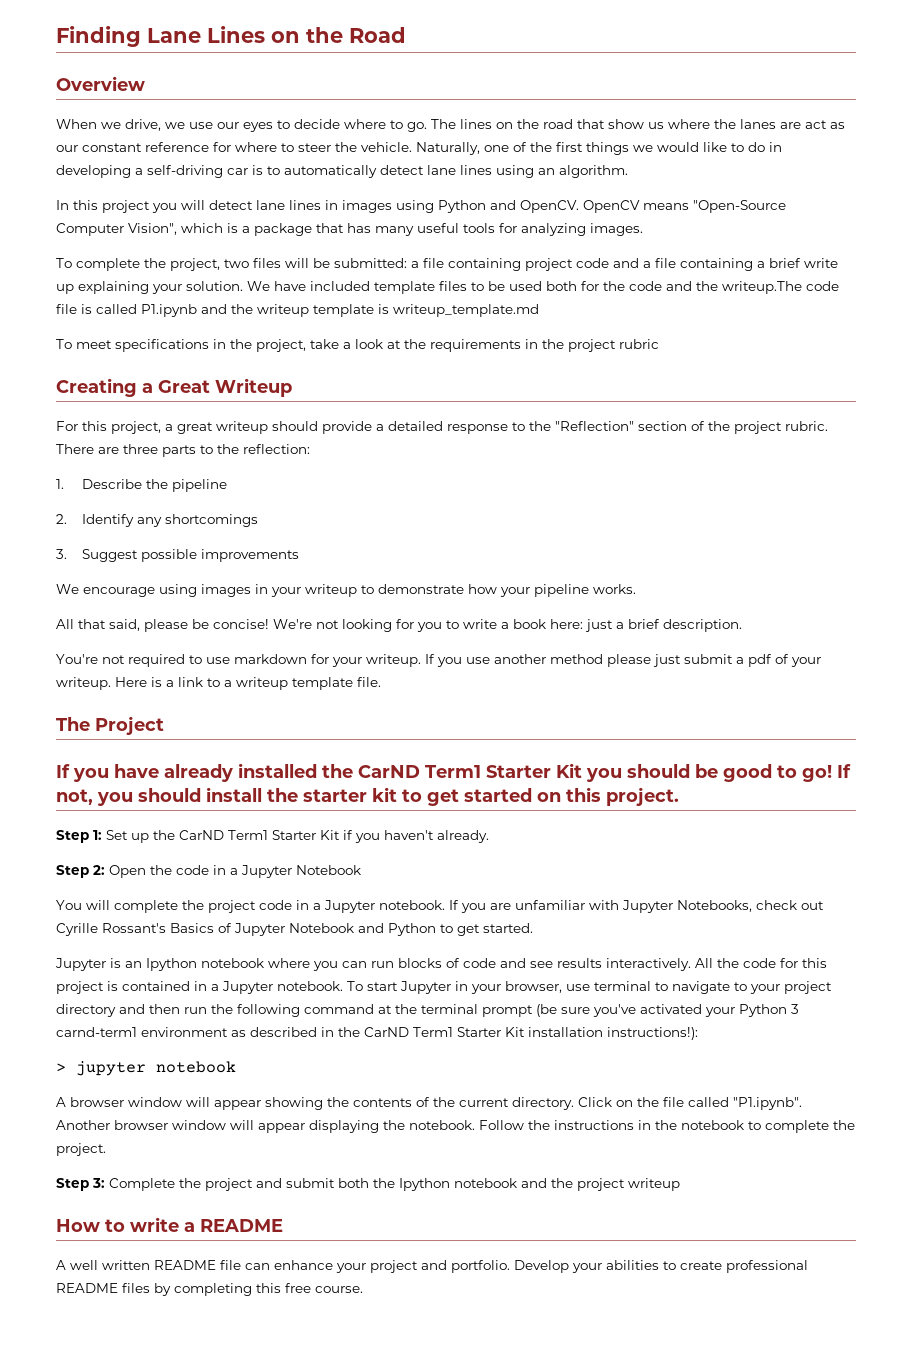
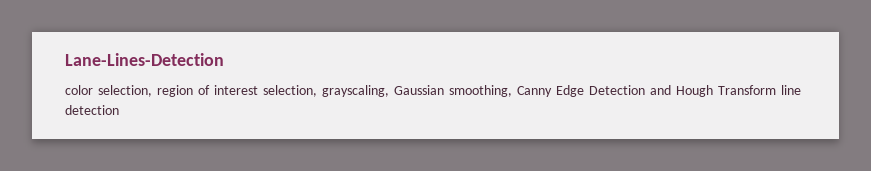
- Finding Lane Lines on the Road
- Overview
- When we drive, we use our eyes to decide where to go. The lines on the road that show us where the lanes are act as our constant reference for where to steer the vehicle. Naturally, one of the first things we would like to do in developing a self-driving car is to automatically detect lane lines using an algorithm.
- In this project you will detect lane lines in images using Python and OpenCV. OpenCV means "Open-Source Computer Vision", which is a package that has many useful tools for analyzing images.
- To complete the project, two files will be submitted: a file containing project code and a file containing a brief write up explaining your solution. We have included template files to be used both for the code and the writeup.The code file is called P1.ipynb and the writeup template is writeup_template.md
- To meet specifications in the project, take a look at the requirements in the project rubric
- Creating a Great Writeup
- For this project, a great writeup should provide a detailed response to the "Reflection" section of the project rubric. There are three parts to the reflection:
- 1. Describe the pipeline
- 2. Identify any shortcomings
- 3. Suggest possible improvements
- We encourage using images in your writeup to demonstrate how your pipeline works.
- All that said, please be concise! We're not looking for you to write a book here: just a brief description.
- You're not required to use markdown for your writeup. If you use another method please just submit a pdf of your writeup. Here is a link to a writeup template file.
- The Project
- If you have already installed the CarND Term1 Starter Kit you should be good to go! If not, you should install the starter kit to get started on this project.
- Step 1: Set up the CarND Term1 Starter Kit if you haven't already.
- Step 2: Open the code in a Jupyter Notebook
- You will complete the project code in a Jupyter notebook. If you are unfamiliar with Jupyter Notebooks, check out Cyrille Rossant's Basics of Jupyter Notebook and Python to get started.
- Jupyter is an Ipython notebook where you can run blocks of code and see results interactively. All the code for this project is contained in a Jupyter notebook. To start Jupyter in your browser, use terminal to navigate to your project directory and then run the following command at the terminal prompt (be sure you've activated your Python 3 carnd-term1 environment as described in the CarND Term1 Starter Kit installation instructions!):
- > jupyter notebook
- A browser window will appear showing the contents of the current directory. Click on the file called "P1.ipynb". Another browser window will appear displaying the notebook. Follow the instructions in the notebook to complete the project.
- Step 3: Complete the project and submit both the Ipython notebook and the project writeup
- How to write a README
- A well written README file can enhance your project and portfolio. Develop your abilities to create professional README files by completing this free course.
+ Lane-Lines-Detection
+ color selection, region of interest selection, grayscaling, Gaussian smoothing, Canny Edge Detection and Hough Transform line detection

